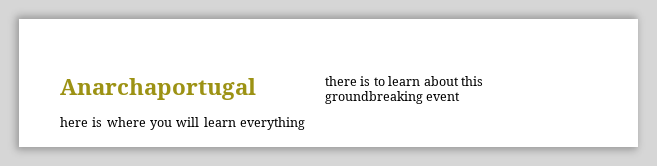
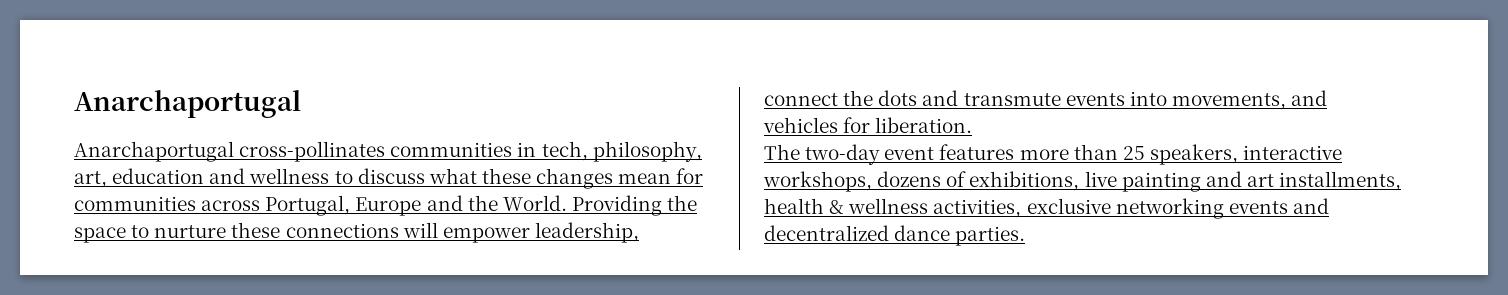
- here is where you will learn everything there is to learn about this groundbreaking event
+ Anarchaportugal cross-pollinates communities in tech, philosophy, art, education and wellness to discuss what these changes mean for communities across Portugal, Europe and the World. Providing the space to nurture these connections will empower leadership, connect the dots and transmute events into movements, and vehicles for liberation.
+ The two-day event features more than 25 speakers, interactive workshops, dozens of exhibitions, live painting and art installments, health & wellness activities, exclusive networking events and decentralized dance parties.

